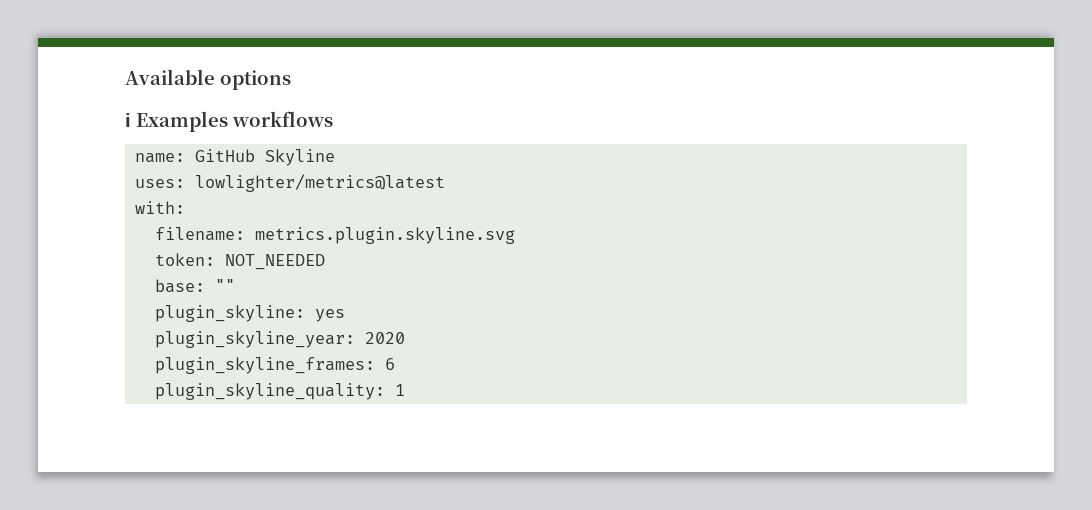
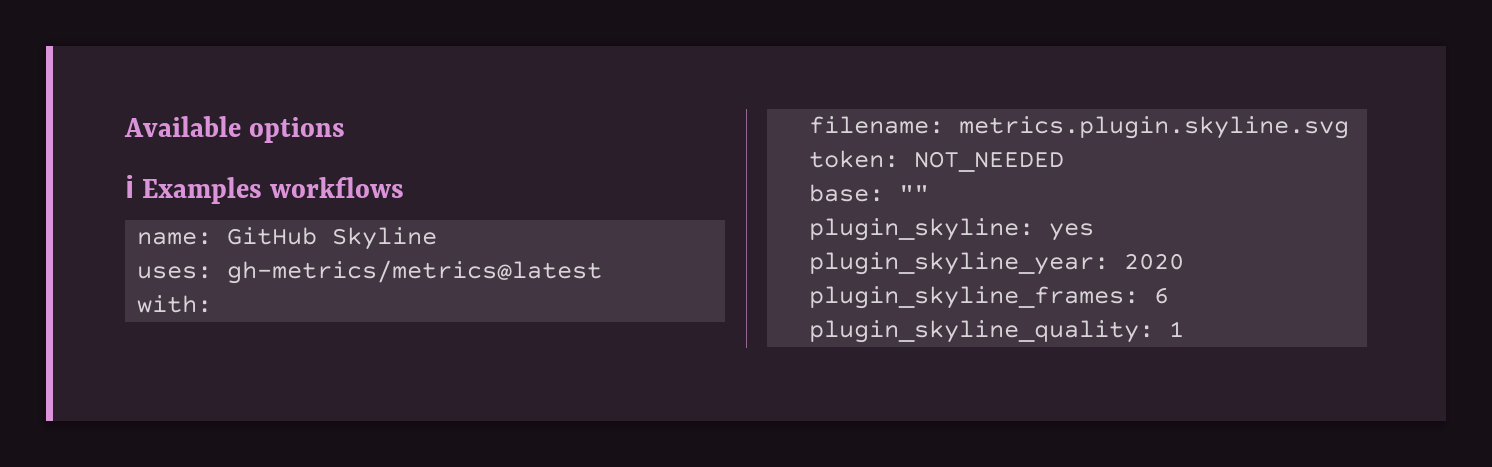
- uses: lowlighter/metrics@latest
+ uses: gh-metrics/metrics@latest

